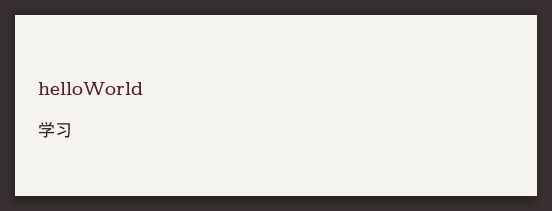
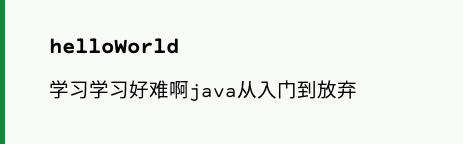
- 学习
+ 学习学习好难啊java从入门到放弃

